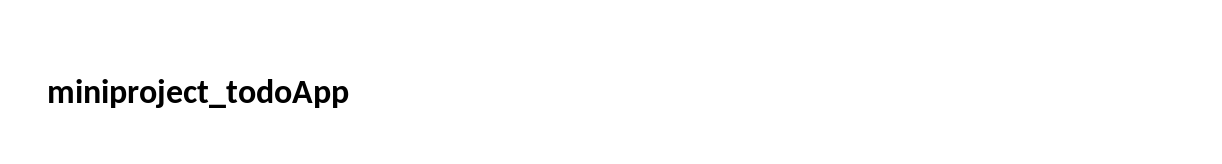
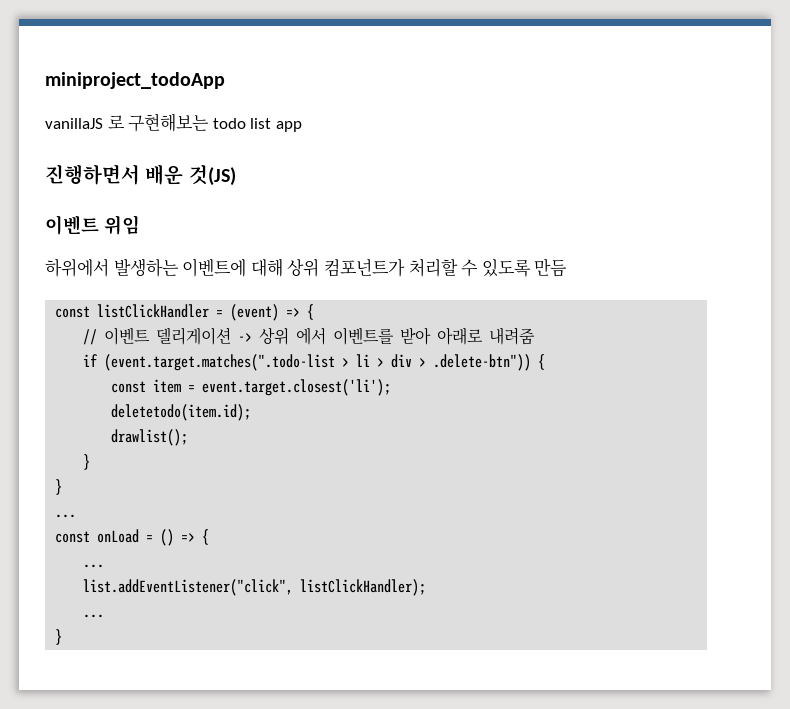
+ vanillaJS 로 구현해보는 todo list app
+ 진행하면서 배운 것(JS)
+ 이벤트 위임
+ 하위에서 발생하는 이벤트에 대해 상위 컴포넌트가 처리할 수 있도록 만듬
+ const listClickHandler = (event) => {
+ // 이벤트 델리게이션 -> 상위 에서 이벤트를 받아 아래로 내려줌
+ if (event.target.matches(".todo-list > li > div > .delete-btn")) {
+ const item = event.target.closest('li');
+ deletetodo(item.id);
+ drawlist();
+ }
+ }
+ ...
+ const onLoad = () => {
+ ...
+ list.addEventListener("click", listClickHandler);
+ ...
+ }

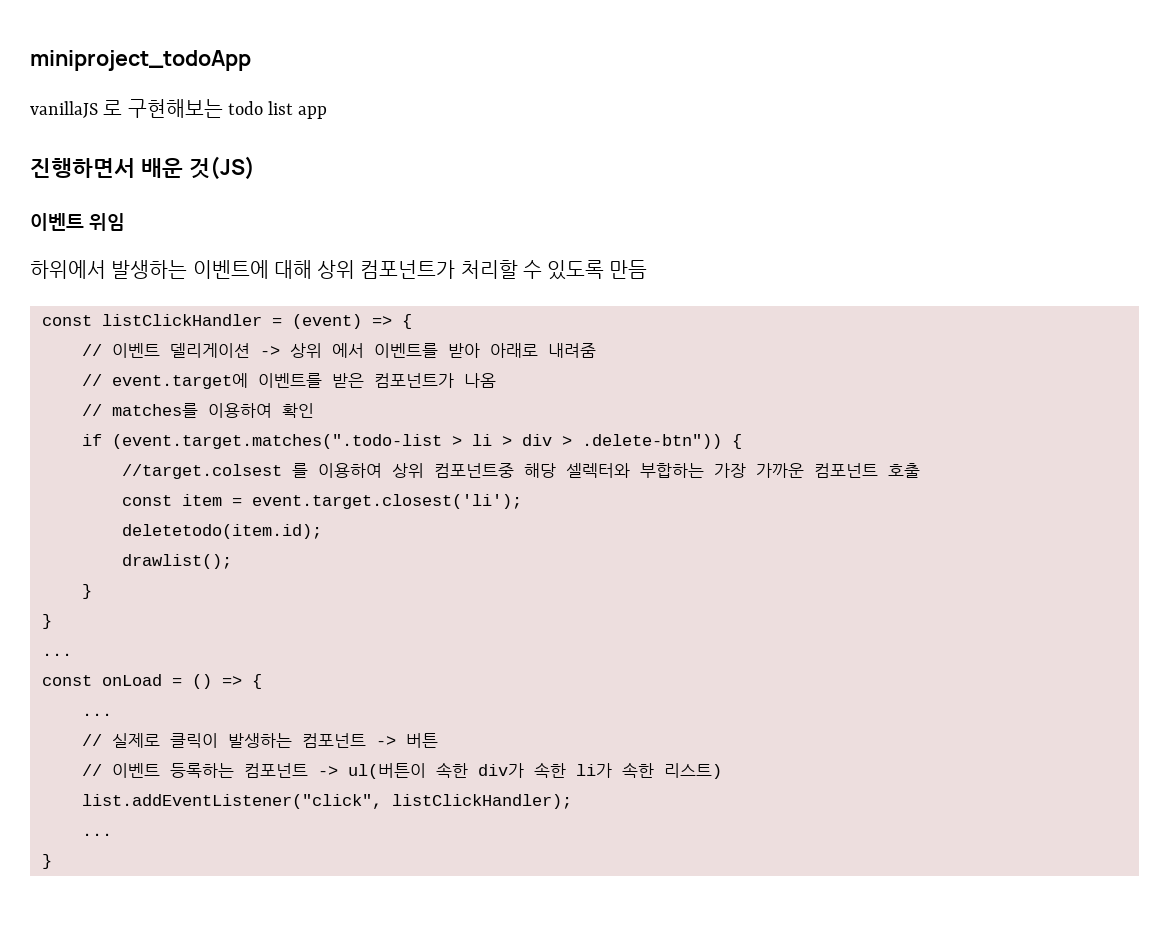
+ // event.target에 이벤트를 받은 컴포넌트가 나옴
+ // matches를 이용하여 확인
+ //target.colsest 를 이용하여 상위 컴포넌트중 해당 셀렉터와 부합하는 가장 가까운 컴포넌트 호출
+ // 실제로 클릭이 발생하는 컴포넌트 -> 버튼
+ // 이벤트 등록하는 컴포넌트 -> ul(버튼이 속한 div가 속한 li가 속한 리스트)

